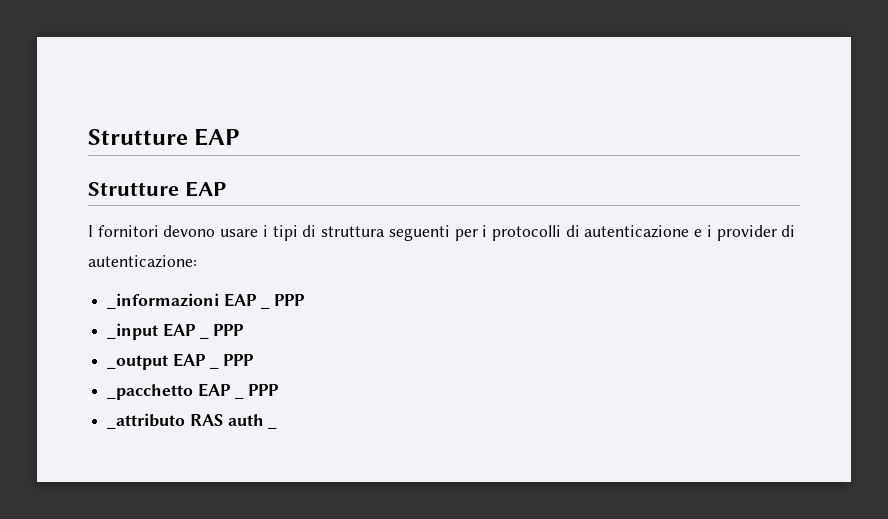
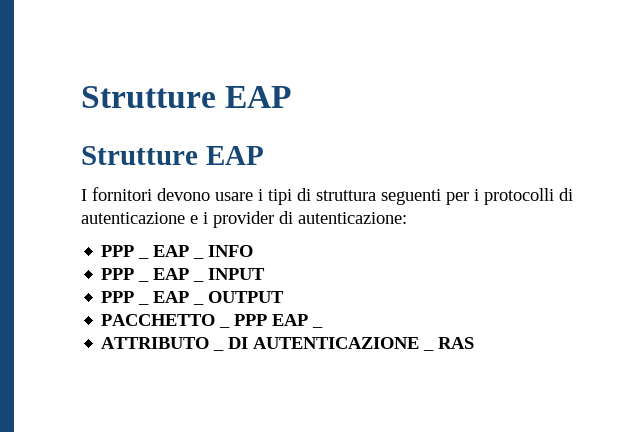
- _informazioni EAP _ PPP
- _input EAP _ PPP
- _output EAP _ PPP
- _pacchetto EAP _ PPP
- _attributo RAS auth _
+ PPP _ EAP _ INFO
+ PPP _ EAP _ INPUT
+ PPP _ EAP _ OUTPUT
+ PACCHETTO _ PPP EAP _
+ ATTRIBUTO _ DI AUTENTICAZIONE _ RAS

